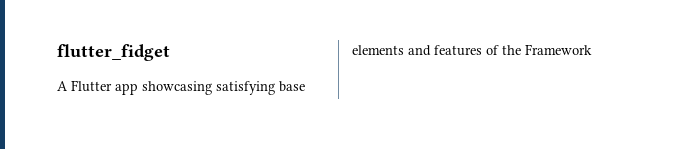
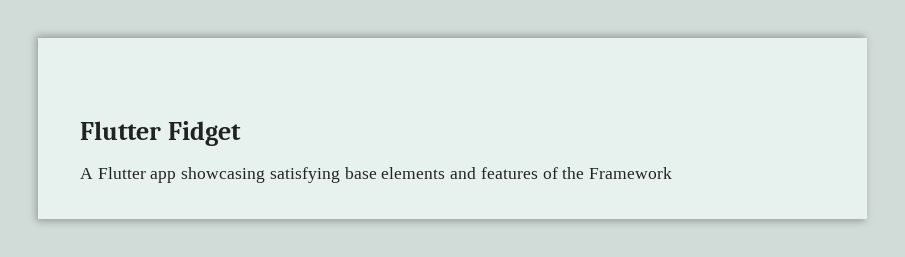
- flutter_fidget
+ Flutter Fidget

